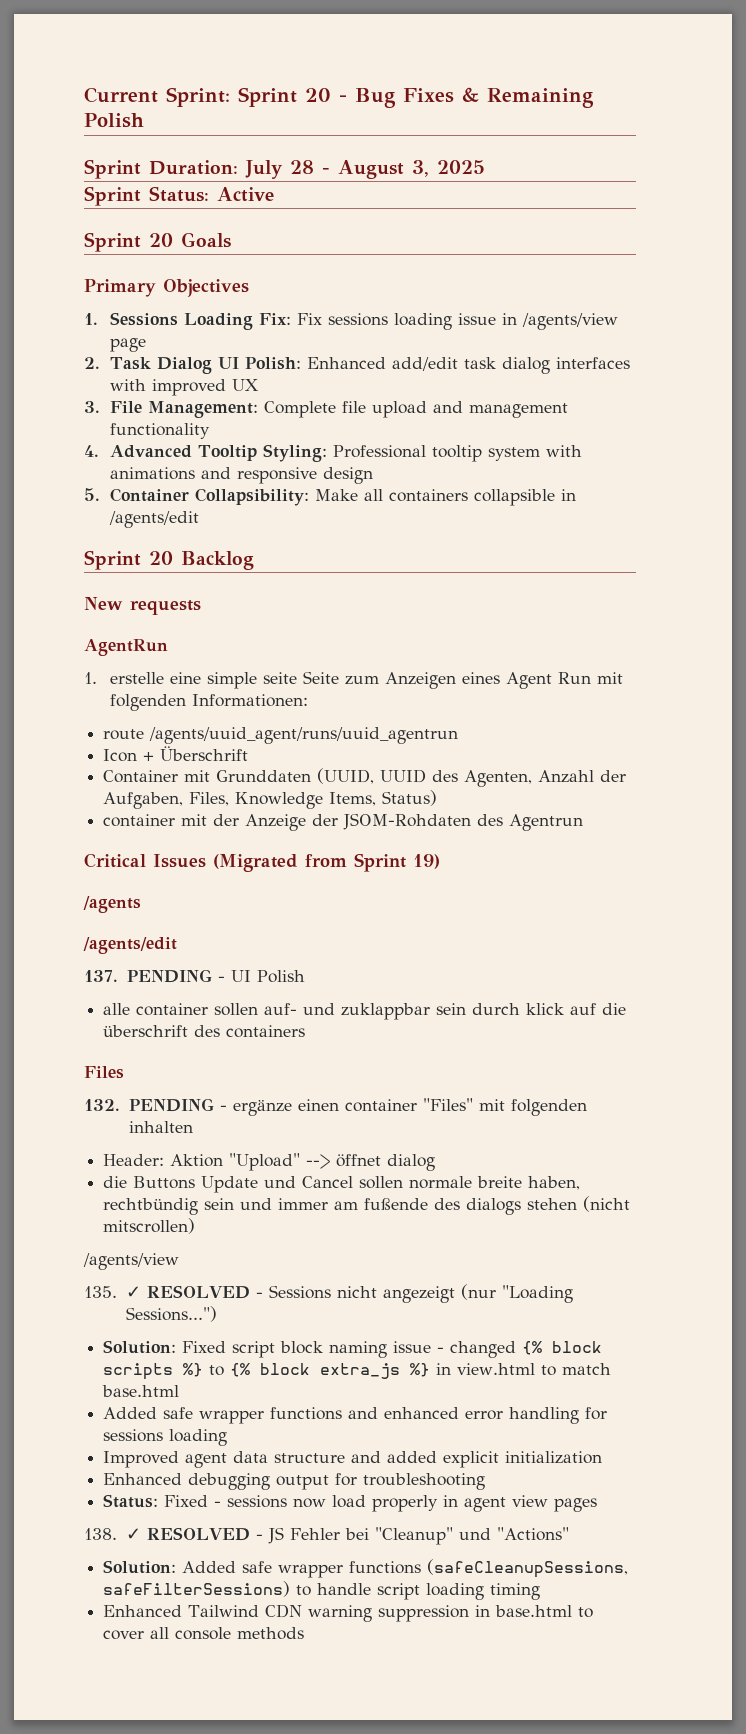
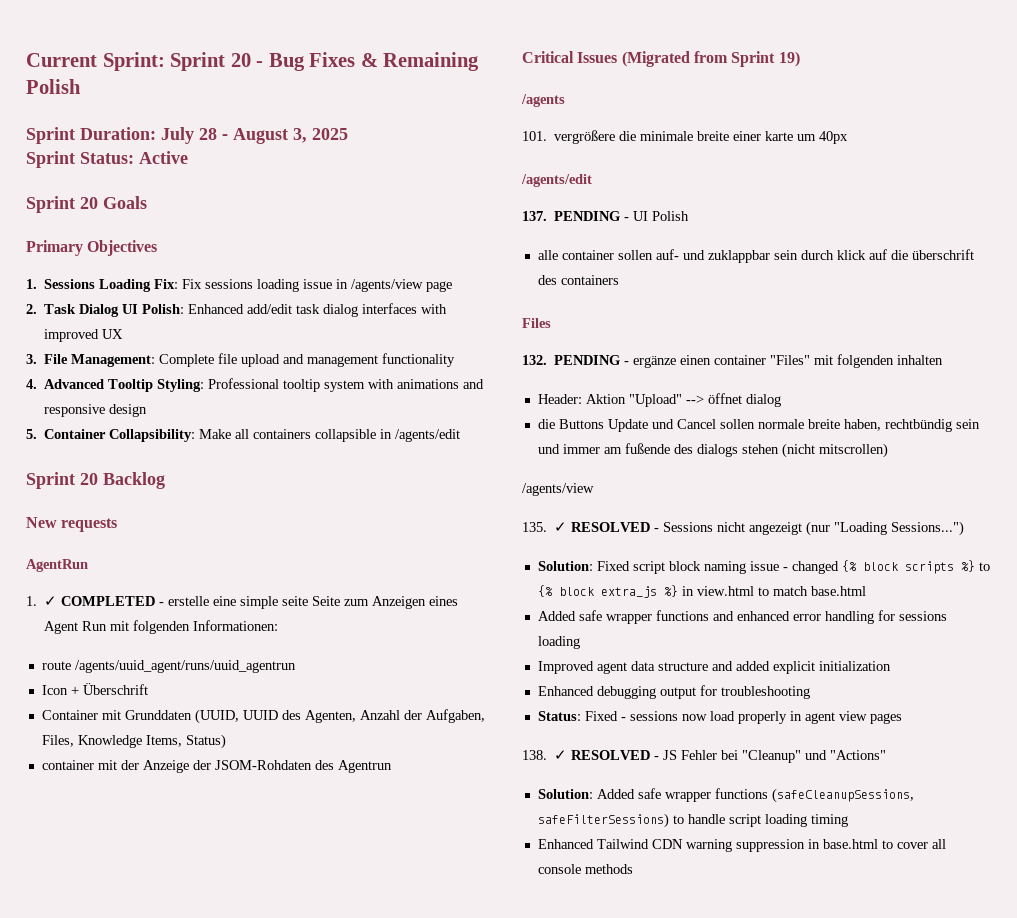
- 1. erstelle eine simple seite Seite zum Anzeigen eines Agent Run mit folgenden Informationen:
+ 1. ✓ COMPLETED - erstelle eine simple seite Seite zum Anzeigen eines Agent Run mit folgenden Informationen:
+ 101. vergrößere die minimale breite einer karte um 40px

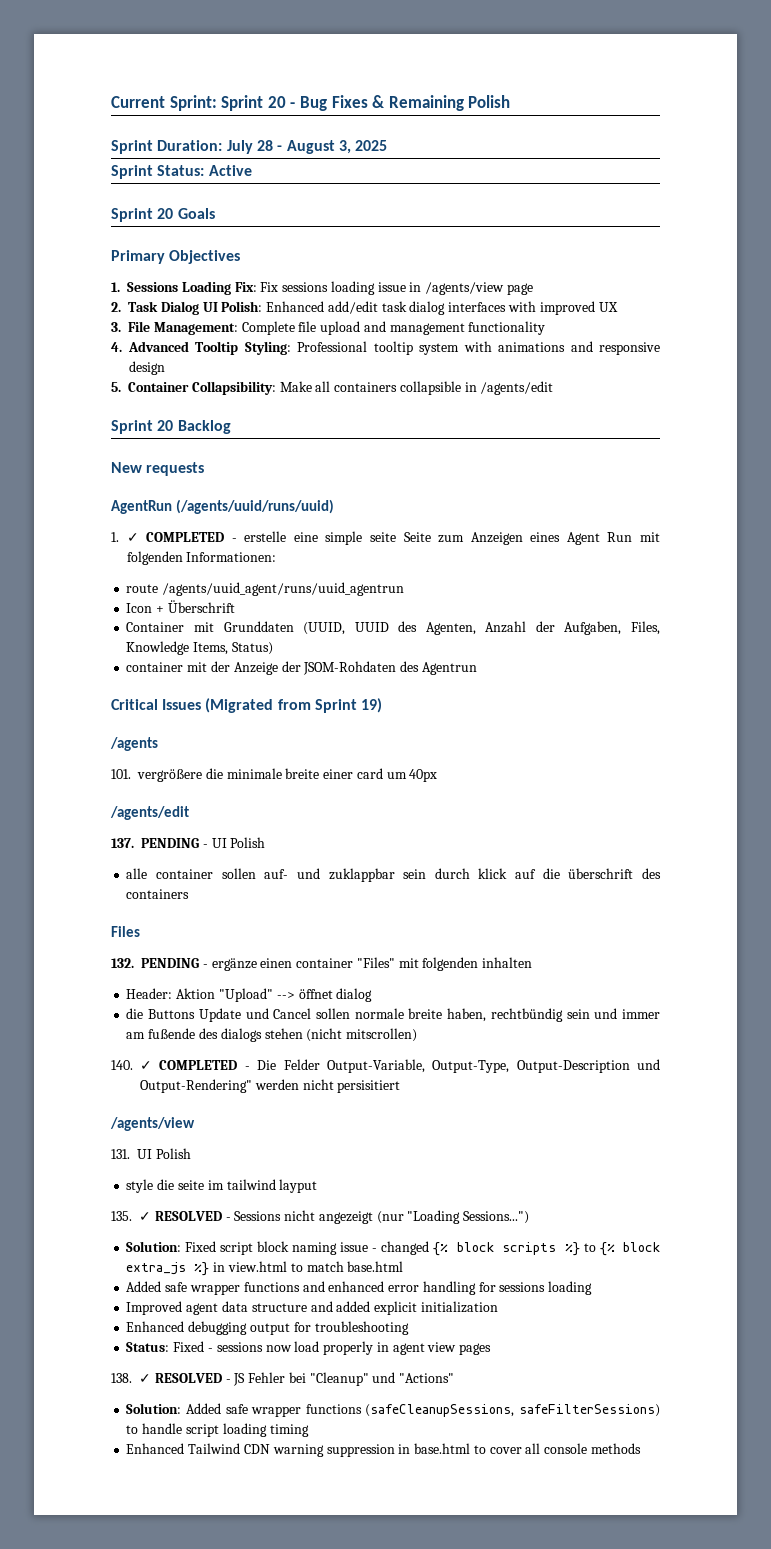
- AgentRun
+ AgentRun (/agents/uuid/runs/uuid)
- 101. vergrößere die minimale breite einer karte um 40px
+ 101. vergrößere die minimale breite einer card um 40px
  die Buttons Update und Cancel sollen normale breite haben, rechtbündig sein und immer am fußende des dialogs stehen (nicht mitscrollen)
+ 140. ✓ COMPLETED - Die Felder Output-Variable, Output-Type, Output-Description und Output-Rendering" werden nicht persisitiert
  /agents/view
+ 131. UI Polish
+ style die seite im tailwind layput

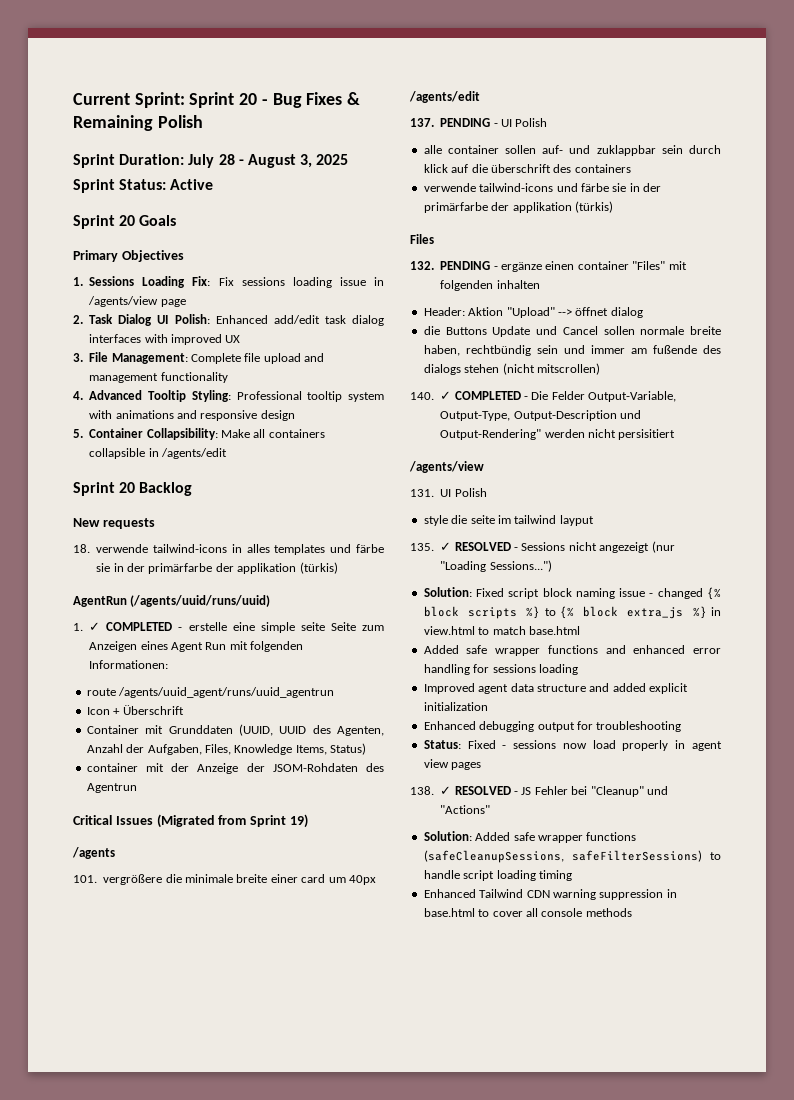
+ 18. verwende tailwind-icons in alles templates und färbe sie in der primärfarbe der applikation (türkis)
+ verwende tailwind-icons und färbe sie in der primärfarbe der applikation (türkis)

